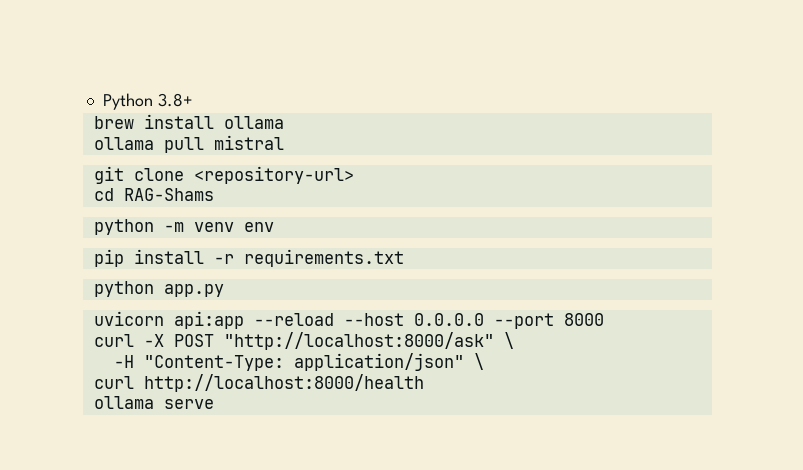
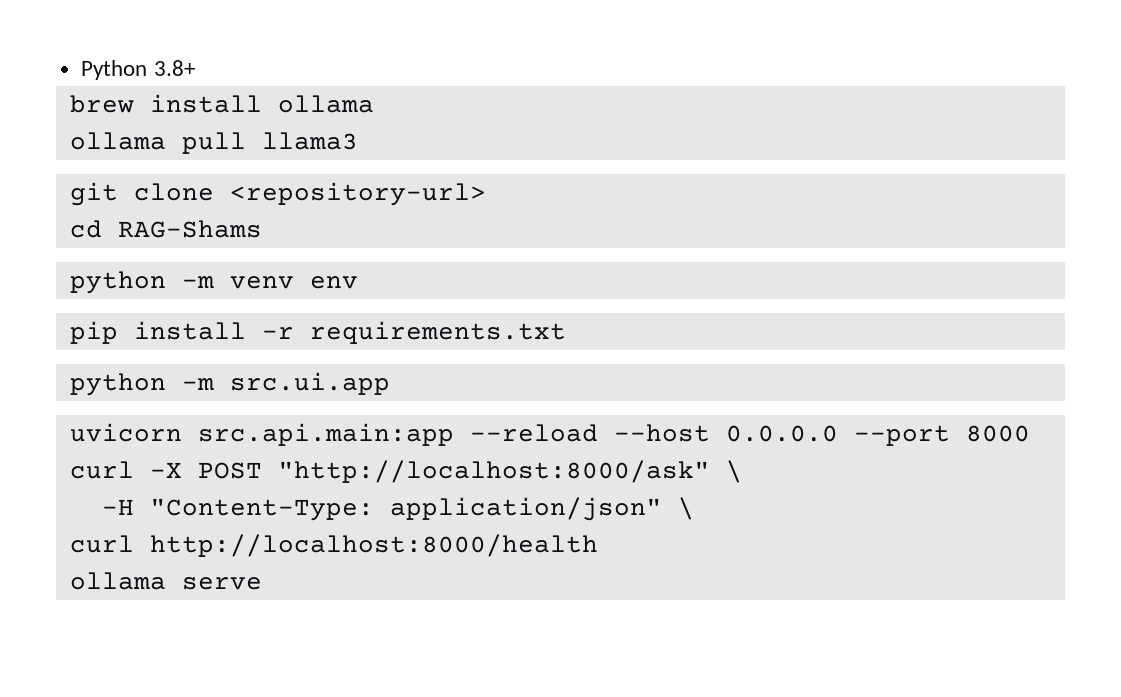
- ollama pull mistral
+ ollama pull llama3
- python app.py
+ python -m src.ui.app
- uvicorn api:app --reload --host 0.0.0.0 --port 8000
+ uvicorn src.api.main:app --reload --host 0.0.0.0 --port 8000

